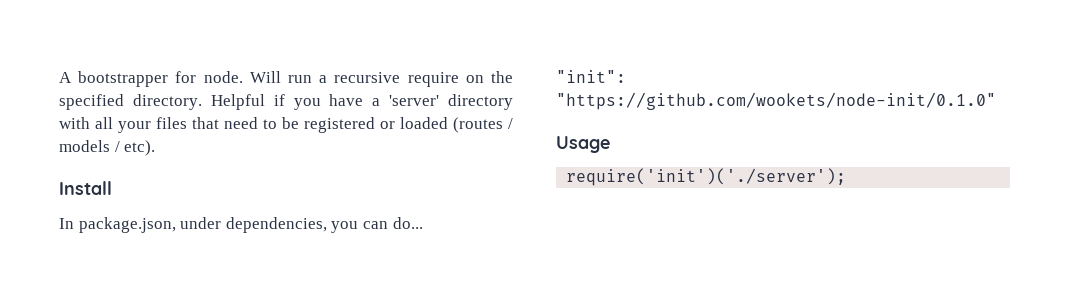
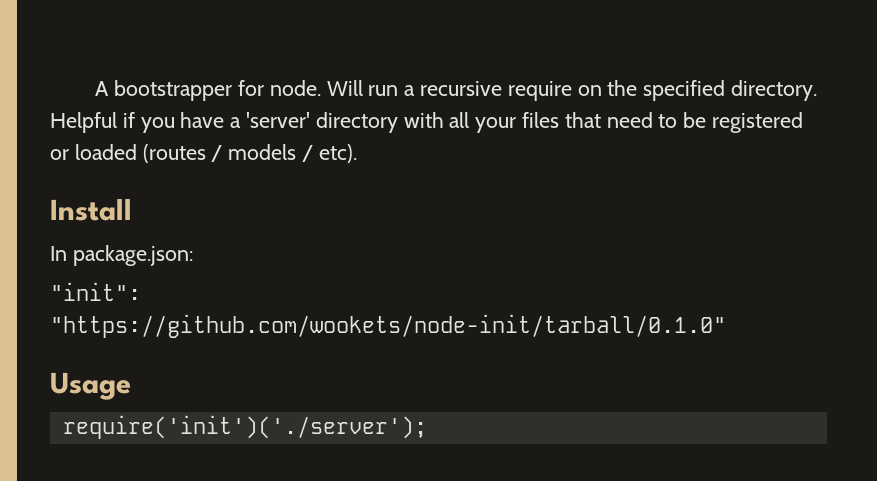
- In package.json, under dependencies, you can do...
+ In package.json:
- "init": "https://github.com/wookets/node-init/0.1.0"
+ "init": "https://github.com/wookets/node-init/tarball/0.1.0"

